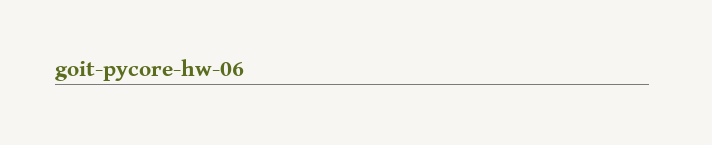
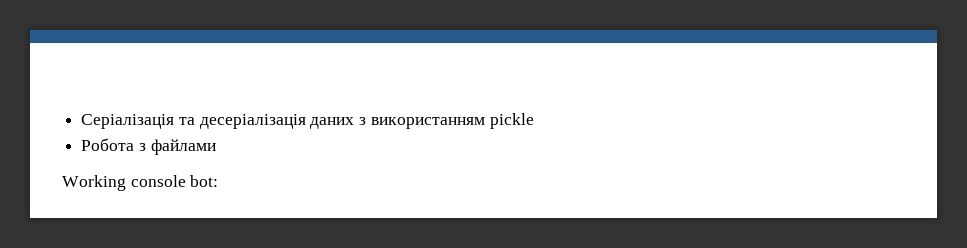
- goit-pycore-hw-06
+ Серіалізація та десеріалізація даних з використанням pickle
+ Робота з файлами
+ Working console bot:

